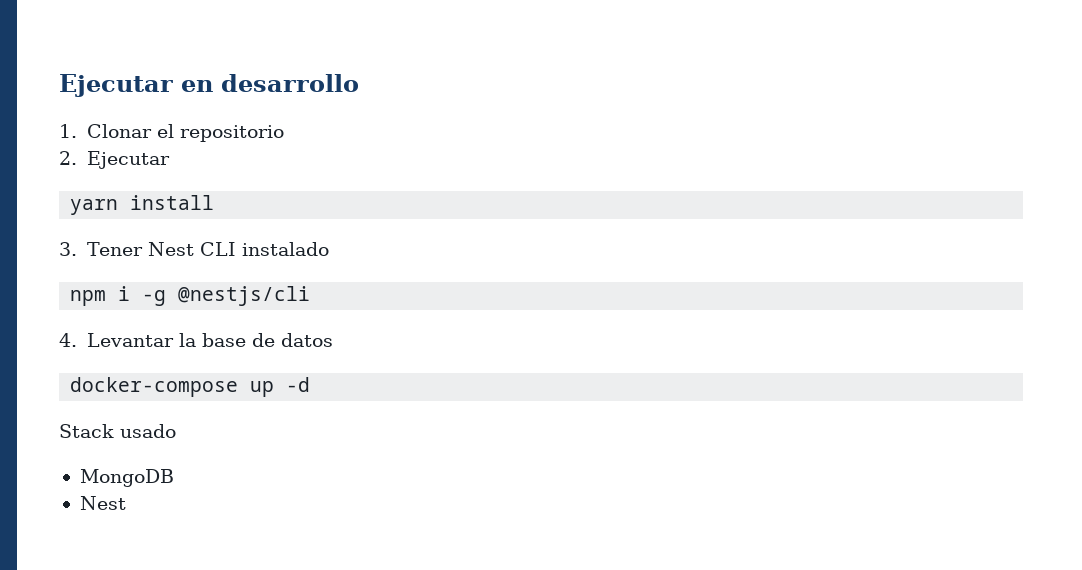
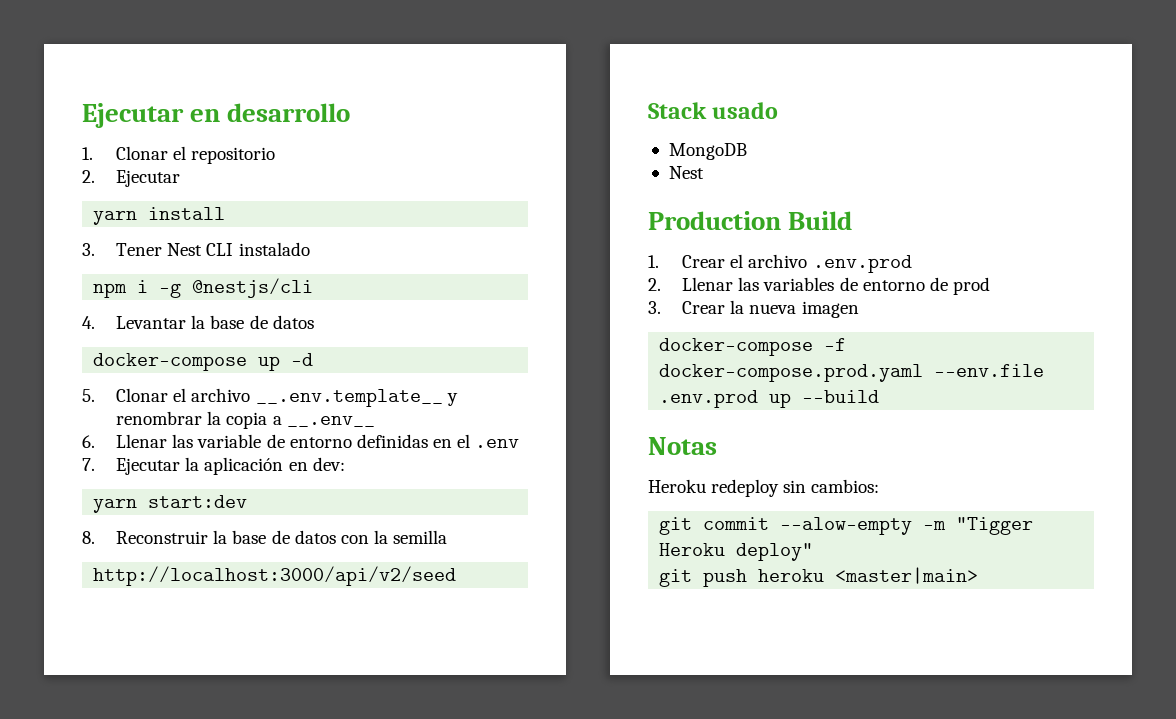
+ 5. Clonar el archivo __.env.template__ y renombrar la copia a __.env__
+ 6. Llenar las variable de entorno definidas en el .env
+ 7. Ejecutar la aplicación en dev:
+ yarn start:dev
+ 8. Reconstruir la base de datos con la semilla
+ http://localhost:3000/api/v2/seed
  Stack usado
  MongoDB
  Nest
+ Production Build
+ 1. Crear el archivo .env.prod
+ 2. Llenar las variables de entorno de prod
+ 3. Crear la nueva imagen
+ docker-compose -f docker-compose.prod.yaml --env.file .env.prod up --build
+ Notas
+ Heroku redeploy sin cambios:
+ git commit --alow-empty -m "Tigger Heroku deploy"
+ git push heroku <master|main>

